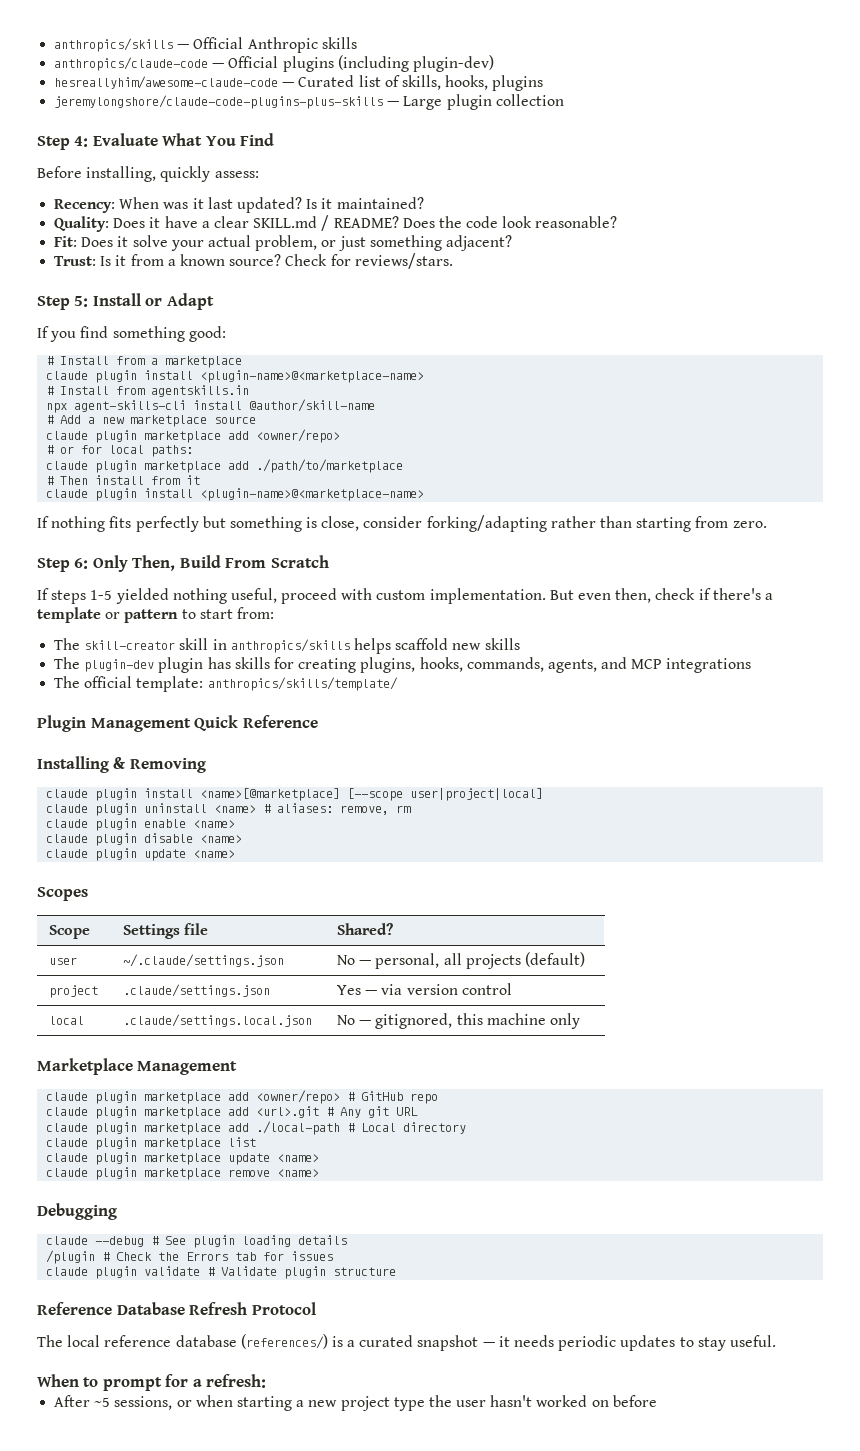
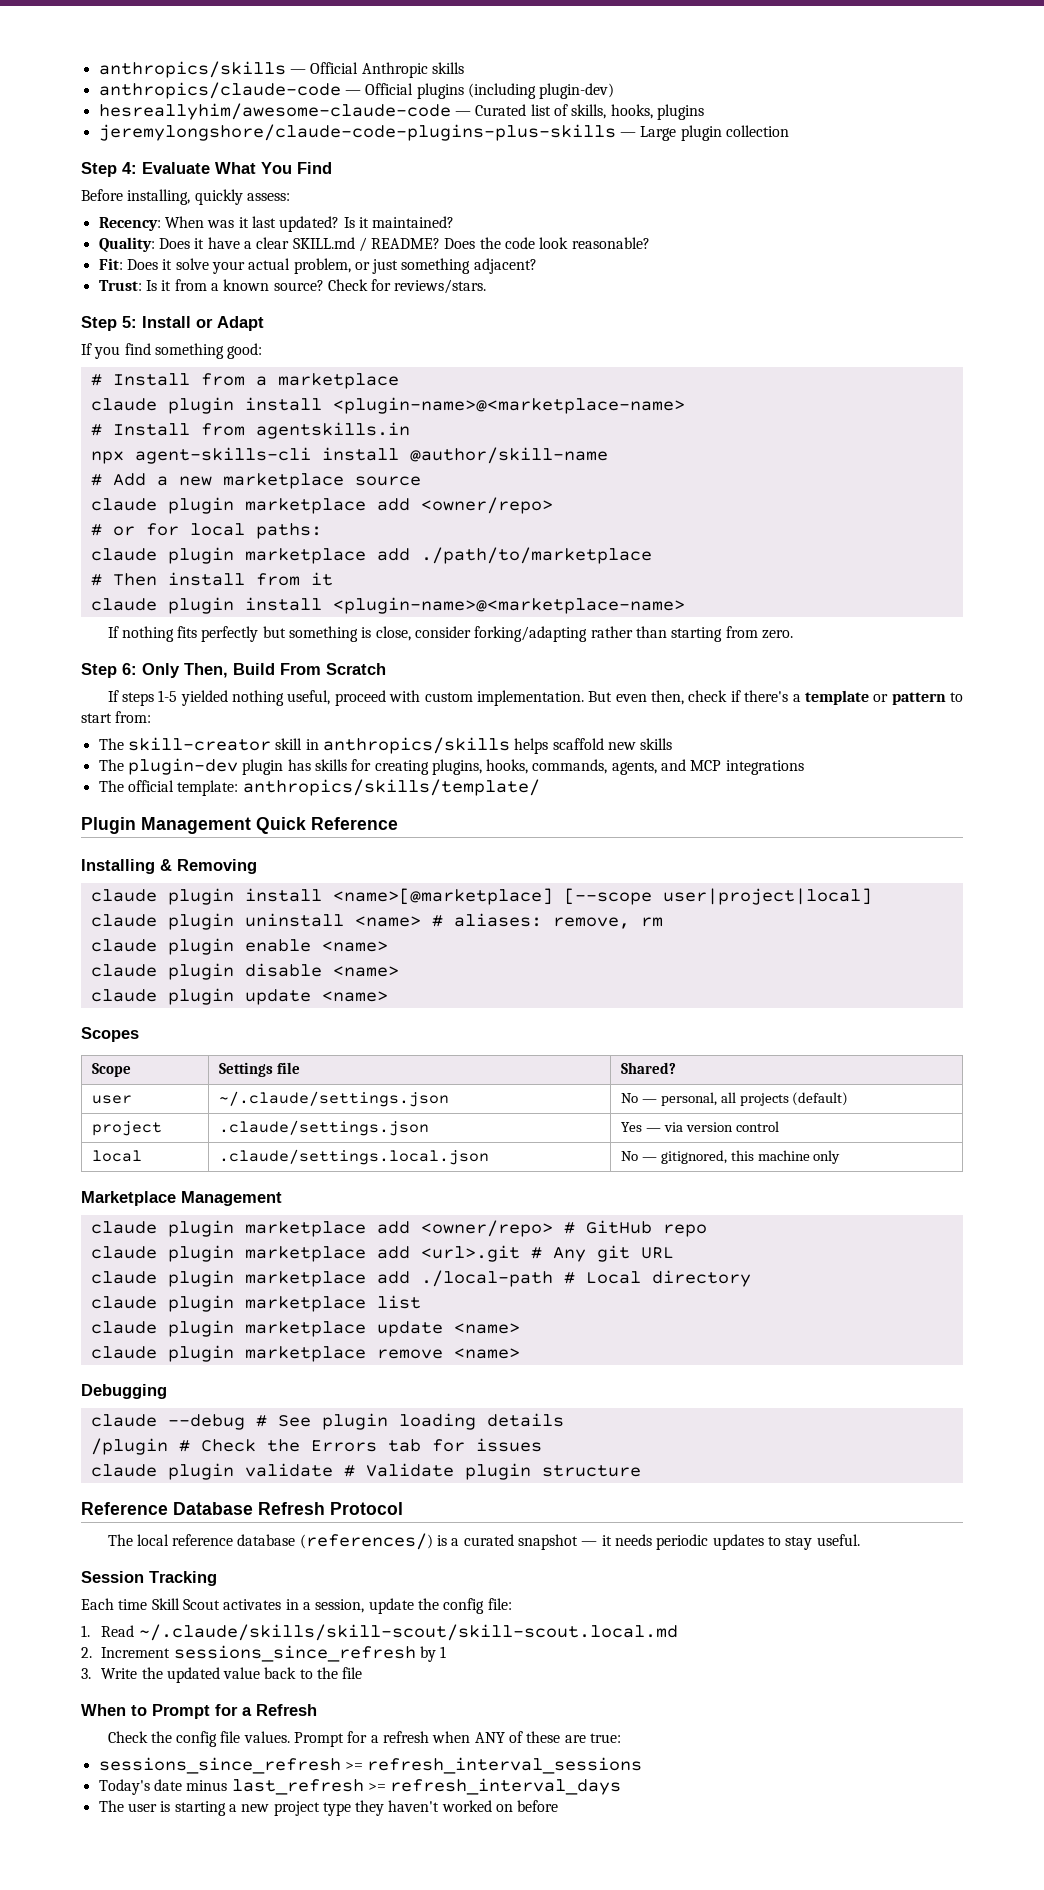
+ Session Tracking
+ Each time Skill Scout activates in a session, update the config file:
+ 1. Read ~/.claude/skills/skill-scout/skill-scout.local.md
+ 2. Increment sessions_since_refresh by 1
+ 3. Write the updated value back to the file
- When to prompt for a refresh:
- After ~5 sessions, or when starting a new project type the user hasn't worked on before
+ When to Prompt for a Refresh
+ Check the config file values. Prompt for a refresh when ANY of these are true:
+ sessions_since_refresh >= refresh_interval_sessions
+ Today's date minus last_refresh >= refresh_interval_days
+ The user is starting a new project type they haven't worked on before

